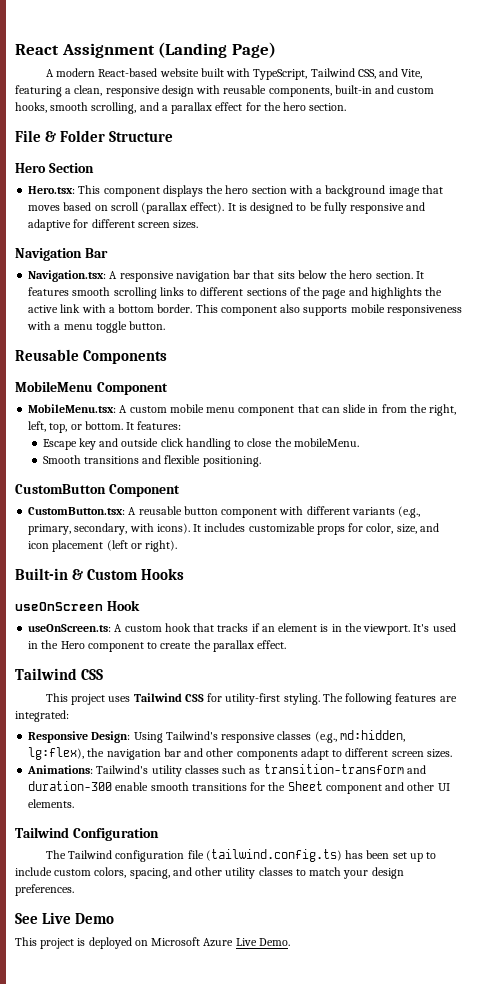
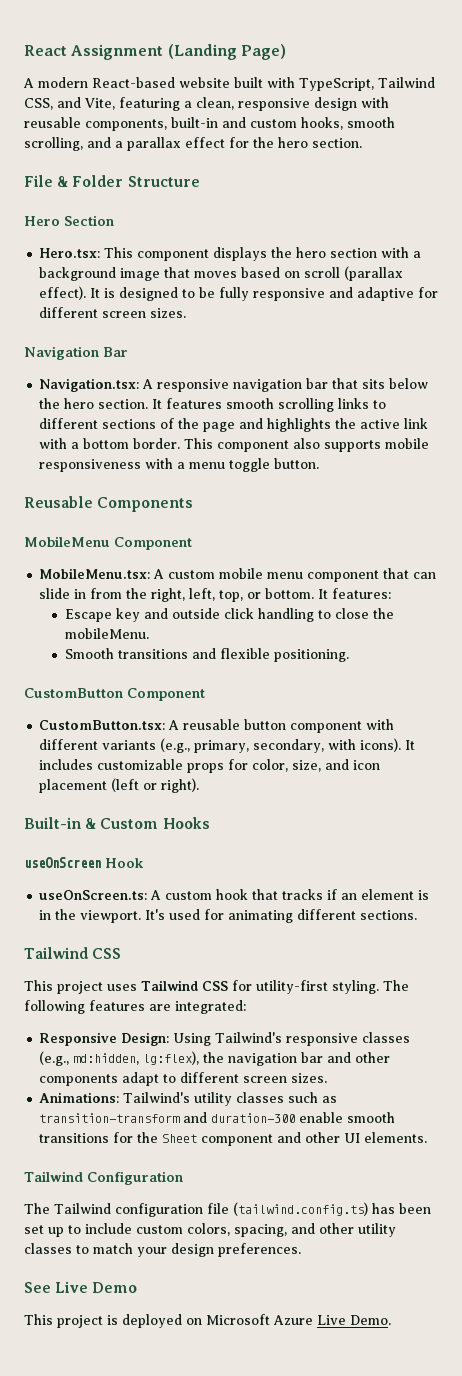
- It's used in the Hero component to create the parallax effect.
+ It's used for animating different sections.

